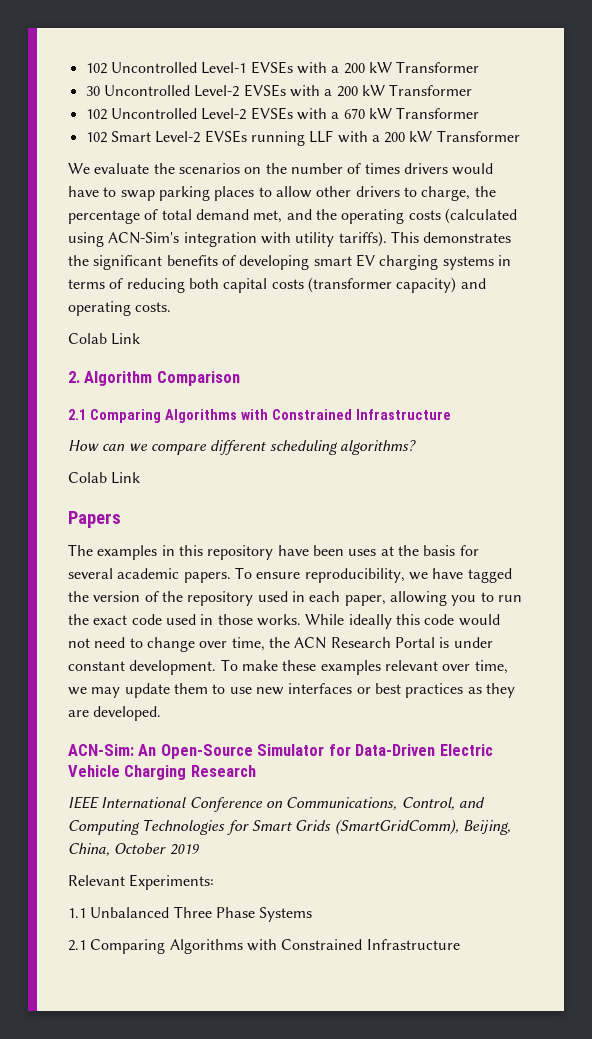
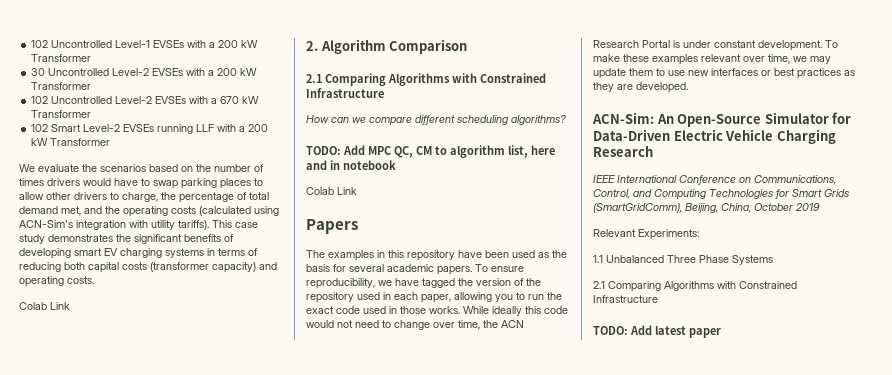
- We evaluate the scenarios on the number of times drivers would have to swap parking places to allow other drivers to charge, the percentage of total demand met, and the operating costs (calculated using ACN-Sim's integration with utility tariffs).
+ We evaluate the scenarios based on the number of times drivers would have to swap parking places to allow other drivers to charge, the percentage of total demand met, and the operating costs (calculated using ACN-Sim's integration with utility tariffs).
- This demonstrates the significant benefits of developing smart EV charging systems in terms of reducing both capital costs (transformer capacity) and operating costs.
+ This case study demonstrates the significant benefits of developing smart EV charging systems in terms of reducing both capital costs (transformer capacity) and operating costs.
+ TODO: Add MPC QC, CM to algorithm list, here and in notebook
- The examples in this repository have been uses at the basis for several academic papers.
+ The examples in this repository have been used as the basis for several academic papers.
+ TODO: Add latest paper

